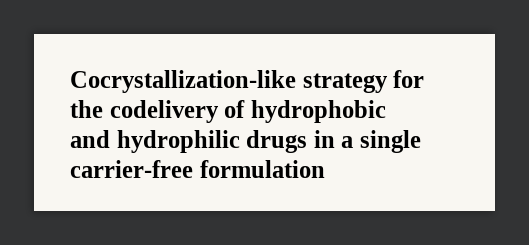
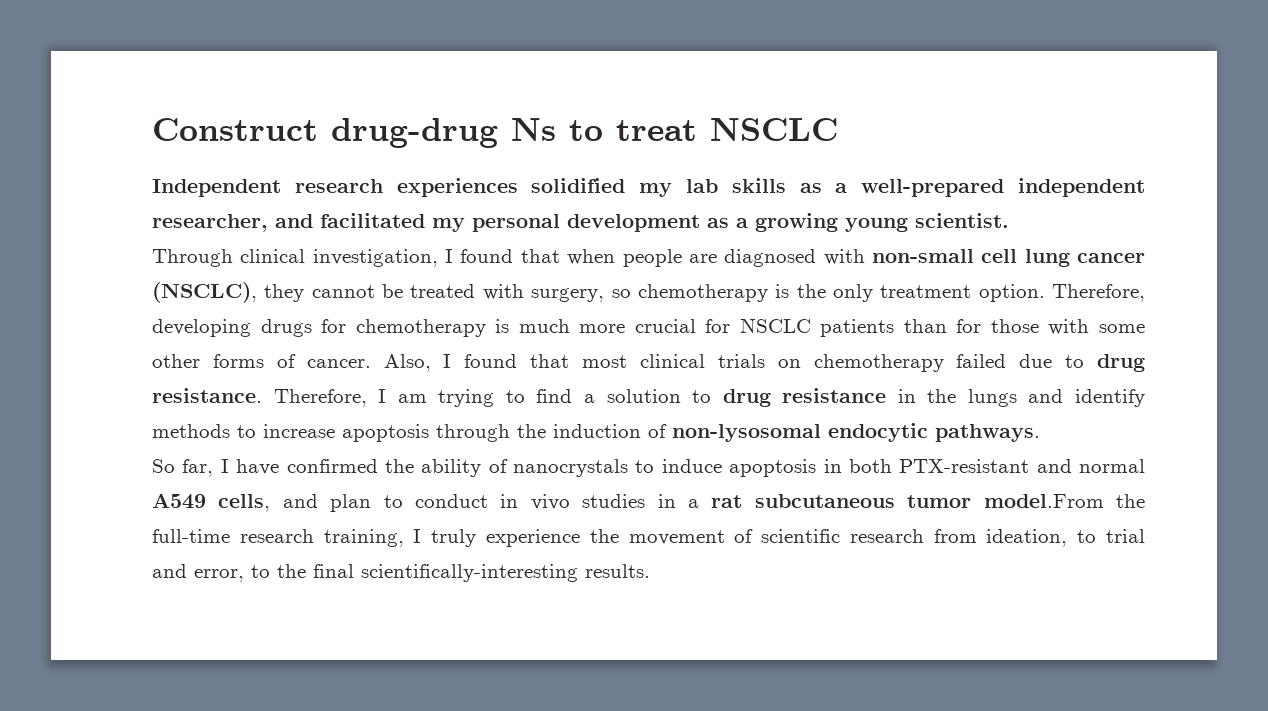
- Cocrystallization-like strategy for the codelivery of hydrophobic and hydrophilic drugs in a single carrier-free formulation
+ Construct drug-drug Ns to treat NSCLC
+ Independent research experiences solidified my lab skills as a well-prepared independent researcher, and facilitated my personal development as a growing young scientist.
+ Through clinical investigation, I found that when people are diagnosed with non-small cell lung cancer (NSCLC), they cannot be treated with surgery, so chemotherapy is the only treatment option. Therefore, developing drugs for chemotherapy is much more crucial for NSCLC patients than for those with some other forms of cancer. Also, I found that most clinical trials on chemotherapy failed due to drug resistance. Therefore, I am trying to find a solution to drug resistance in the lungs and identify methods to increase apoptosis through the induction of non-lysosomal endocytic pathways.
+ So far, I have confirmed the ability of nanocrystals to induce apoptosis in both PTX-resistant and normal A549 cells, and plan to conduct in vivo studies in a rat subcutaneous tumor model.From the full-time research training, I truly experience the movement of scientific research from ideation, to trial and error, to the final scientifically-interesting results.

